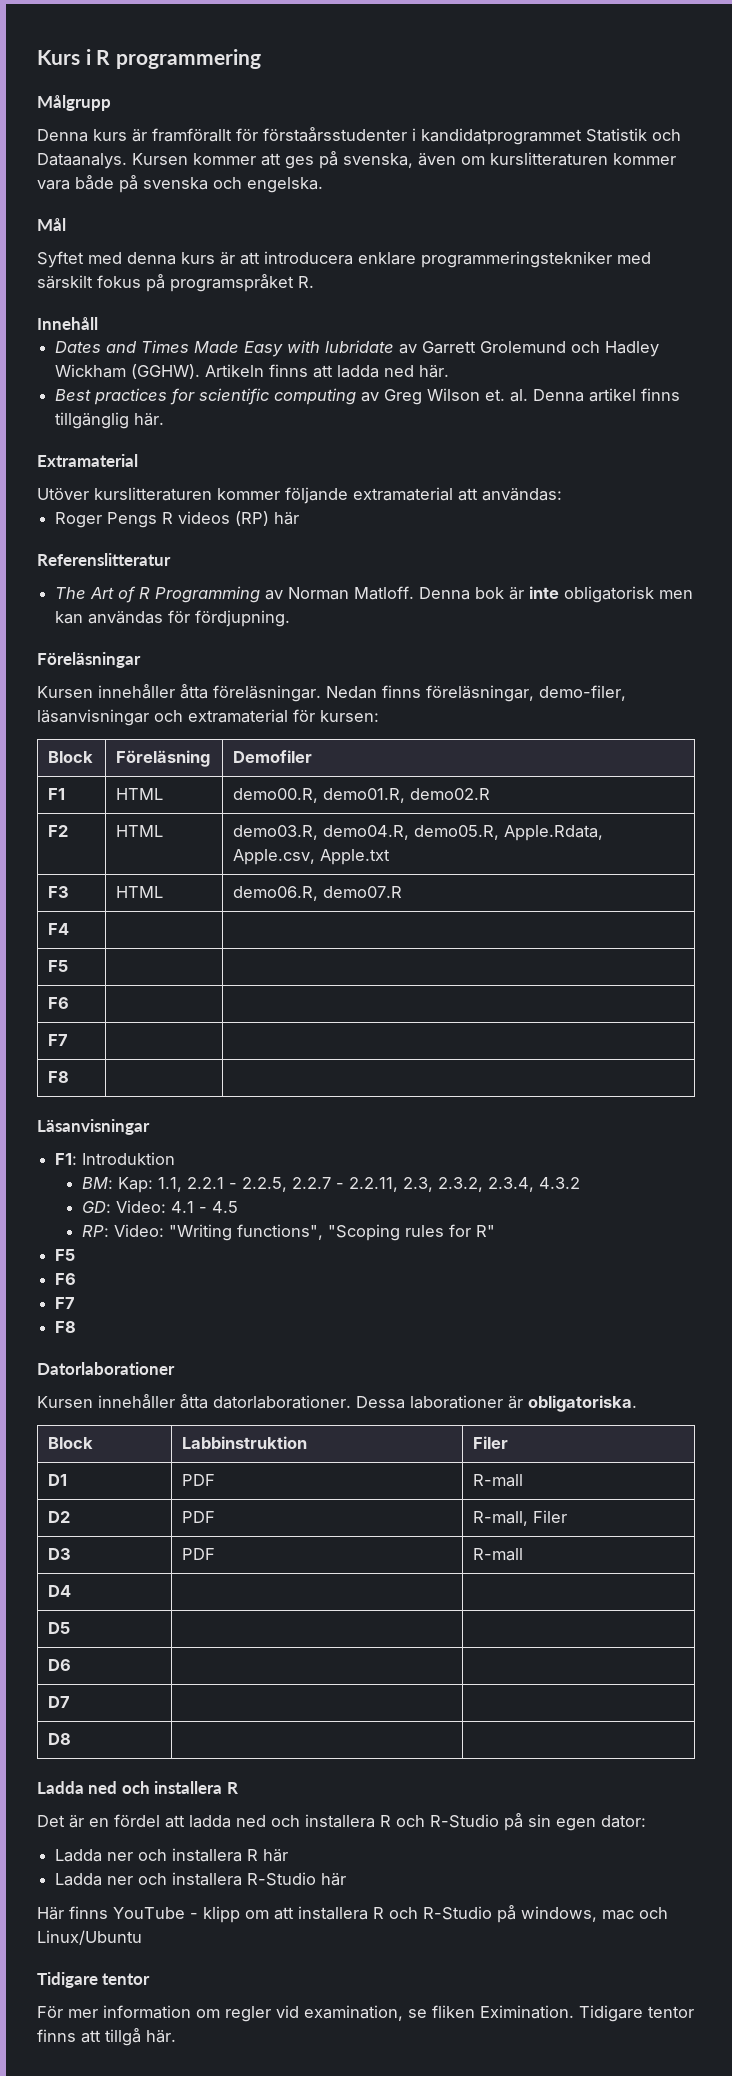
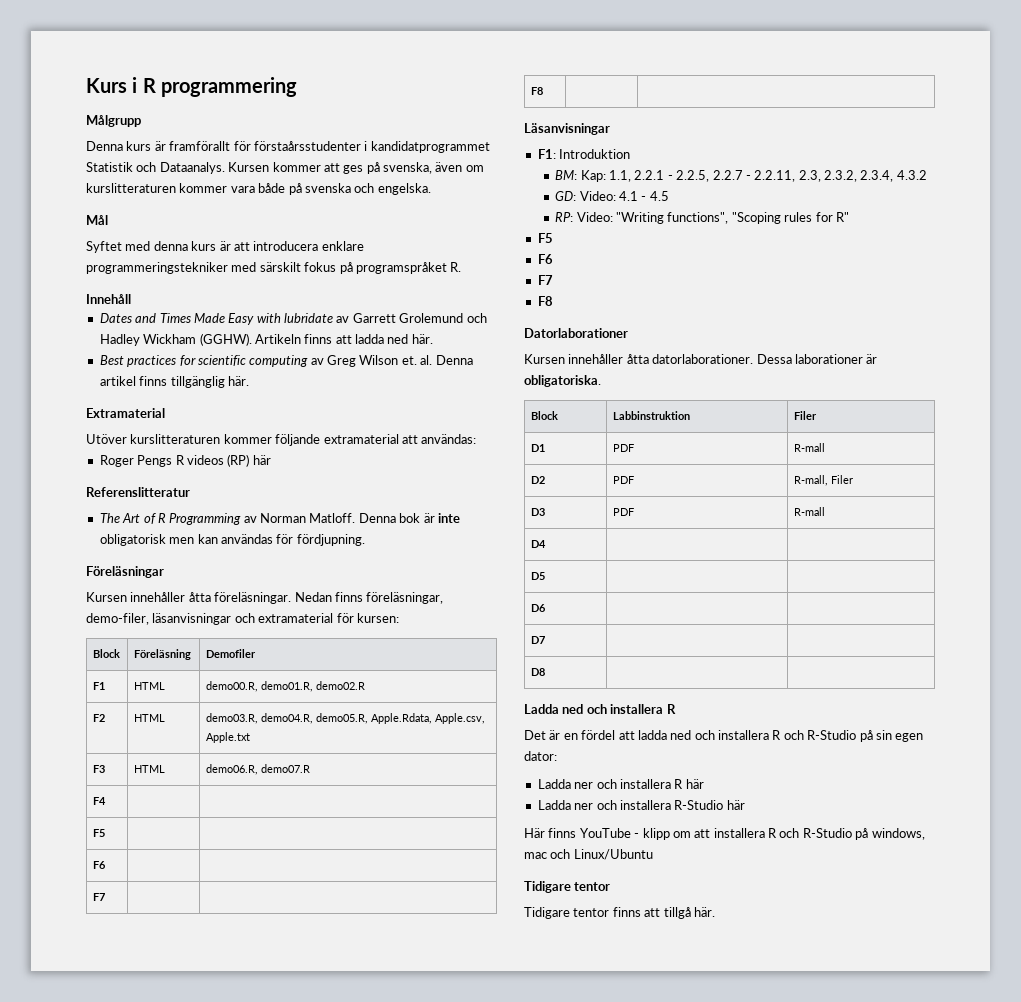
- För mer information om regler vid examination, se fliken Eximination.

